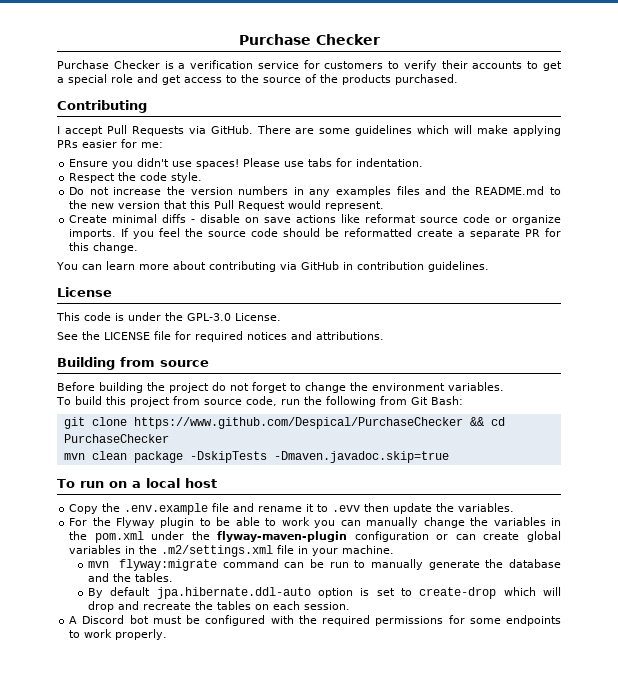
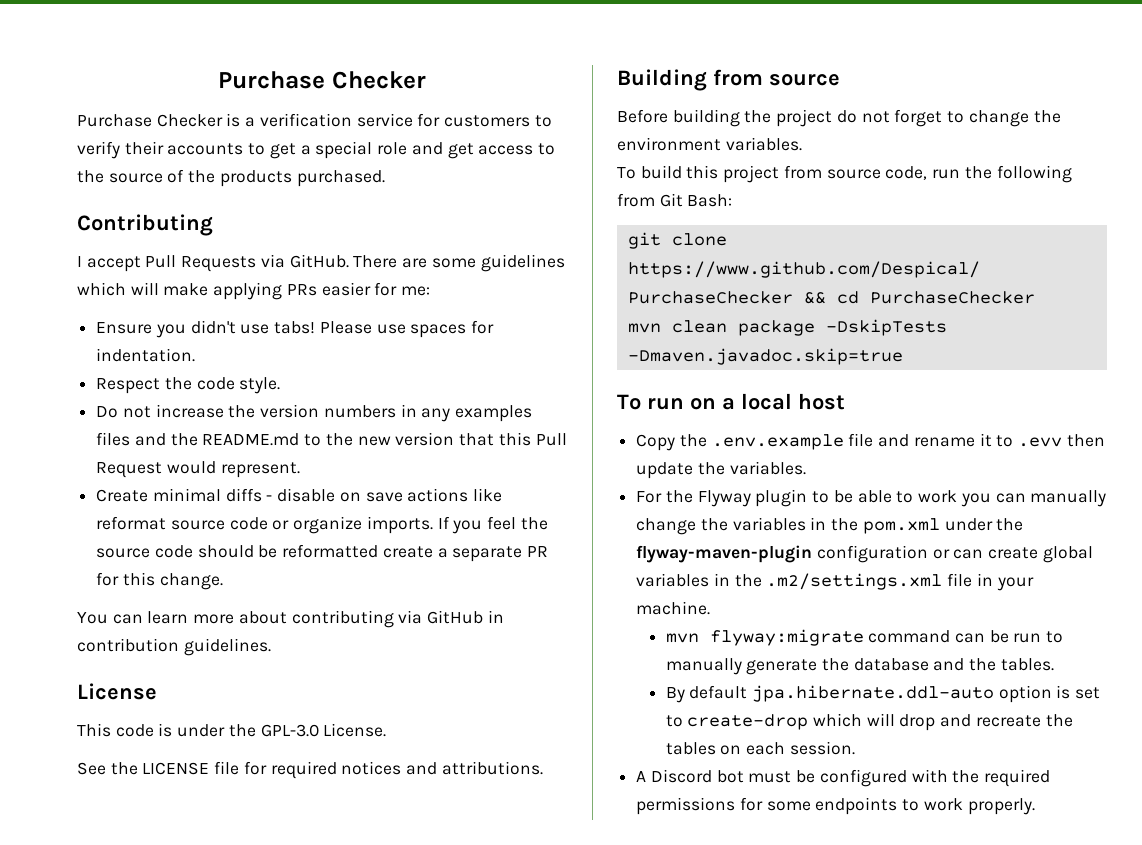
- Ensure you didn't use spaces!
+ Ensure you didn't use tabs!
- Please use tabs for indentation.
+ Please use spaces for indentation.

